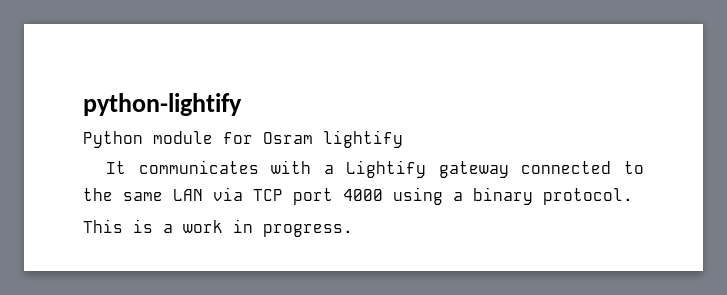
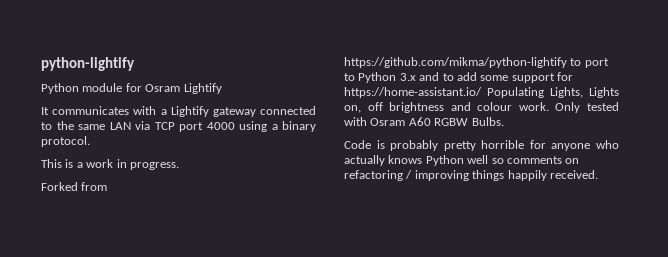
- Python module for Osram lightify
+ Python module for Osram Lightify
+ Forked from https://github.com/mikma/python-lightify to port to Python 3.x and to add some support for https://home-assistant.io/ Populating Lights, Lights on, off brightness and colour work. Only tested with Osram A60 RGBW Bulbs.
+ Code is probably pretty horrible for anyone who actually knows Python well so comments on refactoring / improving things happily received.

